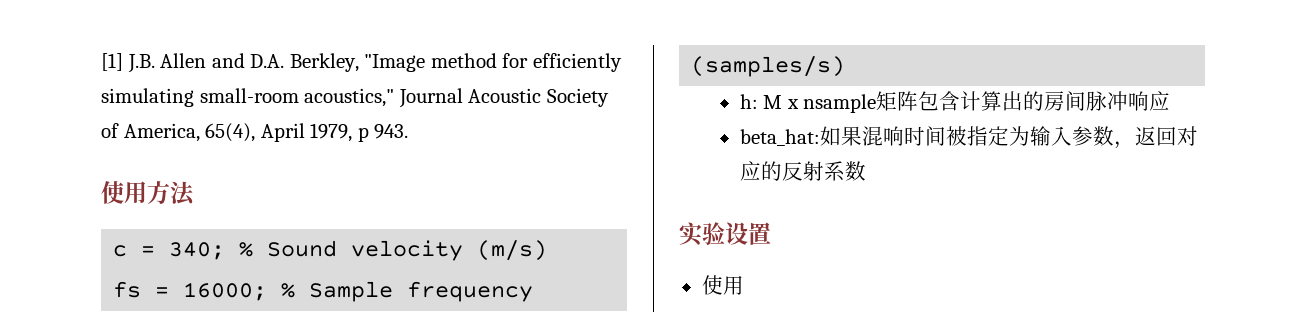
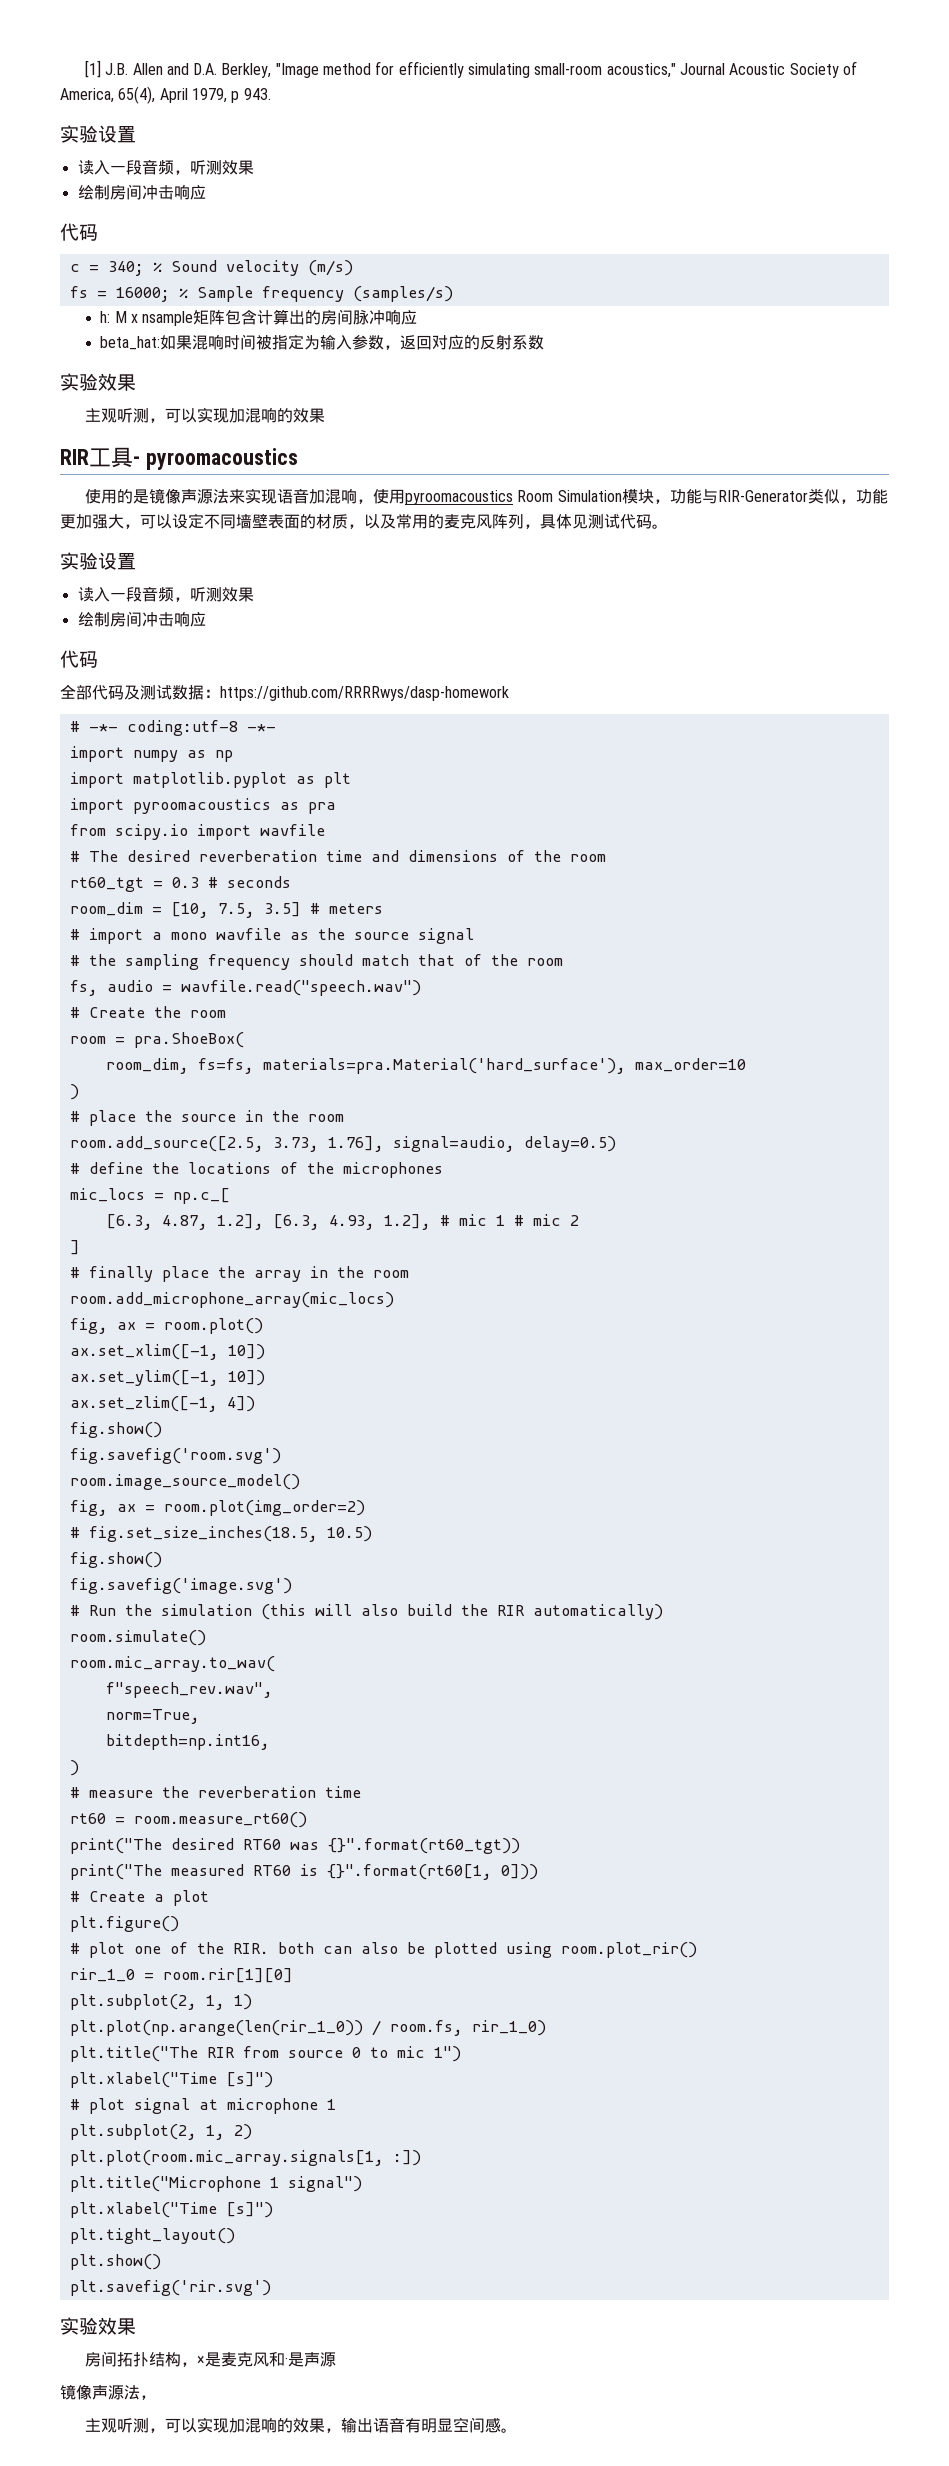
  [1] J.B. Allen and D.A. Berkley, "Image method for efficiently simulating small-room acoustics," Journal Acoustic Society of America, 65(4), April 1979, p 943.
- 使用方法
+ 实验设置
+ 读入一段音频，听测效果
+ 绘制房间冲击响应
+ 代码
  beta_hat:如果混响时间被指定为输入参数，返回对应的反射系数
+ 实验效果
+ 主观听测，可以实现加混响的效果
+ RIR工具- pyroomacoustics
+ 使用的是镜像声源法来实现语音加混响，使用pyroomacoustics Room Simulation模块，功能与RIR-Generator类似，功能更加强大，可以设定不同墙壁表面的材质，以及常用的麦克风阵列，具体见测试代码。
  实验设置
- 使用
+ 读入一段音频，听测效果
+ 绘制房间冲击响应
+ 代码
+ 全部代码及测试数据：https://github.com/RRRRwys/dasp-homework
+ # -*- coding:utf-8 -*-
+ import numpy as np
+ import matplotlib.pyplot as plt
+ import pyroomacoustics as pra
+ from scipy.io import wavfile
+ # The desired reverberation time and dimensions of the room
+ rt60_tgt = 0.3 # seconds
+ room_dim = [10, 7.5, 3.5] # meters
+ # import a mono wavfile as the source signal
+ # the sampling frequency should match that of the room
+ fs, audio = wavfile.read("speech.wav")
+ # Create the room
+ room = pra.ShoeBox(
+ room_dim, fs=fs, materials=pra.Material('hard_surface'), max_order=10
+ )
+ # place the source in the room
+ room.add_source([2.5, 3.73, 1.76], signal=audio, delay=0.5)
+ # define the locations of the microphones
+ mic_locs = np.c_[
+ [6.3, 4.87, 1.2], [6.3, 4.93, 1.2], # mic 1 # mic 2
+ ]
+ # finally place the array in the room
+ room.add_microphone_array(mic_locs)
+ fig, ax = room.plot()
+ ax.set_xlim([-1, 10])
+ ax.set_ylim([-1, 10])
+ ax.set_zlim([-1, 4])
+ fig.show()
+ fig.savefig('room.svg')
+ room.image_source_model()
+ fig, ax = room.plot(img_order=2)
+ # fig.set_size_inches(18.5, 10.5)
+ fig.show()
+ fig.savefig('image.svg')
+ # Run the simulation (this will also build the RIR automatically)
+ room.simulate()
+ room.mic_array.to_wav(
+ f"speech_rev.wav",
+ norm=True,
+ bitdepth=np.int16,
+ )
+ # measure the reverberation time
+ rt60 = room.measure_rt60()
+ print("The desired RT60 was {}".format(rt60_tgt))
+ print("The measured RT60 is {}".format(rt60[1, 0]))
+ # Create a plot
+ plt.figure()
+ # plot one of the RIR. both can also be plotted using room.plot_rir()
+ rir_1_0 = room.rir[1][0]
+ plt.subplot(2, 1, 1)
+ plt.plot(np.arange(len(rir_1_0)) / room.fs, rir_1_0)
+ plt.title("The RIR from source 0 to mic 1")
+ plt.xlabel("Time [s]")
+ # plot signal at microphone 1
+ plt.subplot(2, 1, 2)
+ plt.plot(room.mic_array.signals[1, :])
+ plt.title("Microphone 1 signal")
+ plt.xlabel("Time [s]")
+ plt.tight_layout()
+ plt.show()
+ plt.savefig('rir.svg')
+ 实验效果
+ 房间拓扑结构，×是麦克风和·是声源
+ 镜像声源法，
+ 主观听测，可以实现加混响的效果，输出语音有明显空间感。

